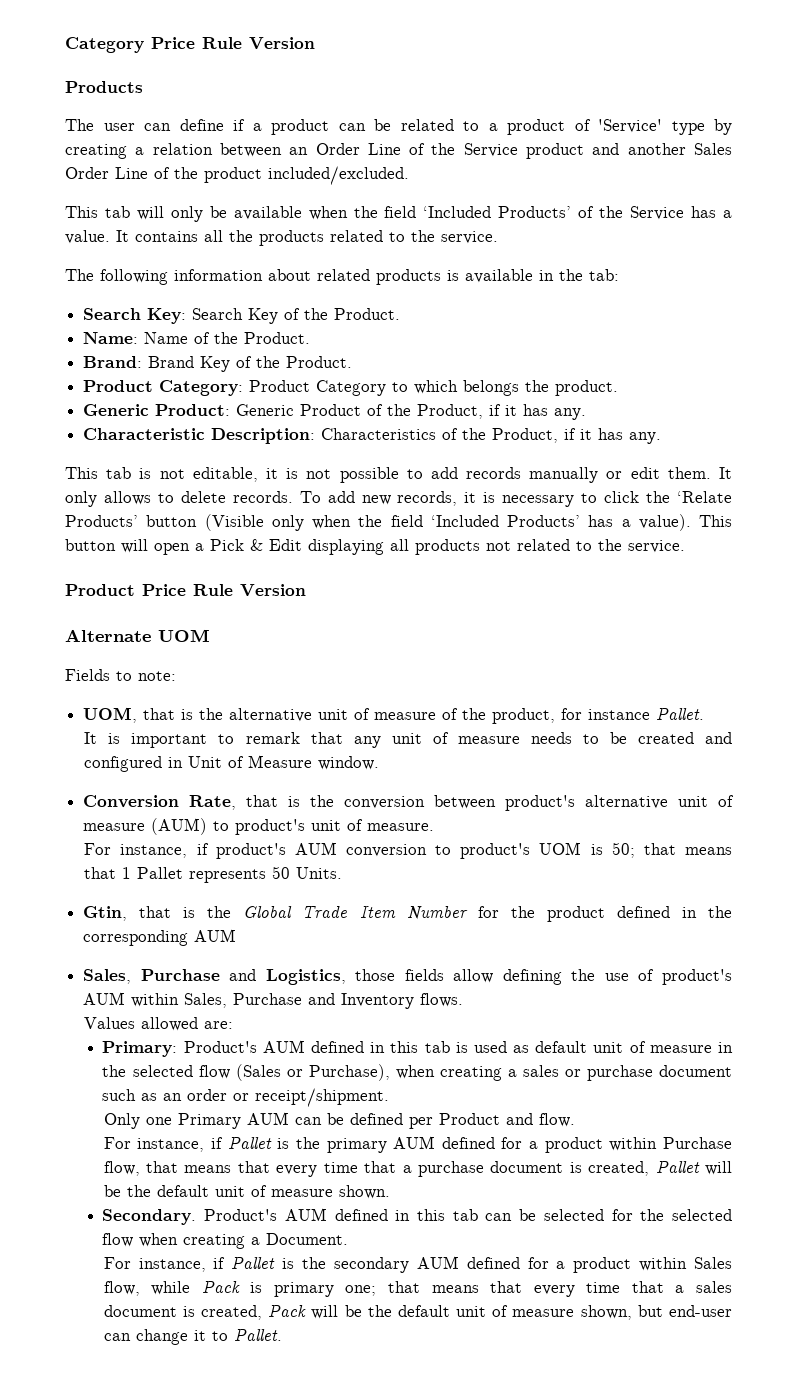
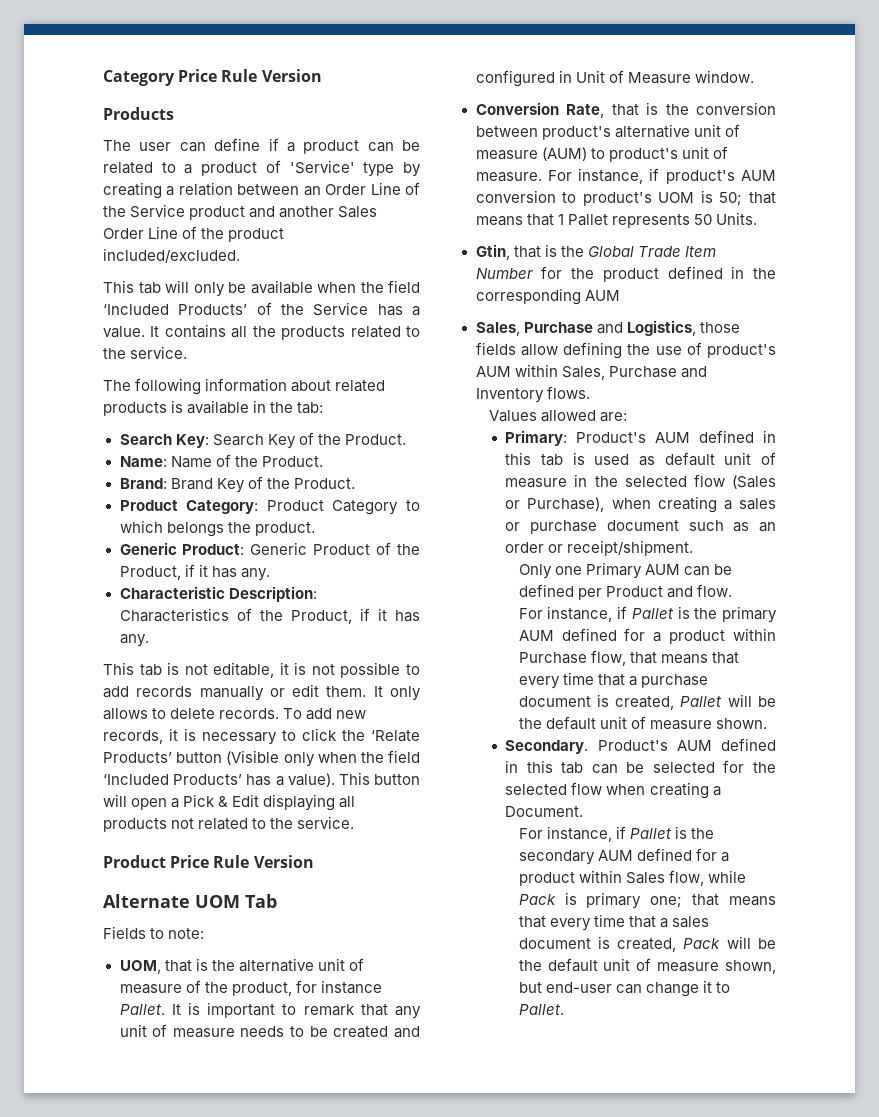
- Alternate UOM
+ Alternate UOM Tab
- UOM, that is the alternative unit of measure of the product, for instance Pallet.
- It is important to remark that any unit of measure needs to be created and configured in Unit of Measure window.
+ UOM, that is the alternative unit of measure of the product, for instance Pallet. It is important to remark that any unit of measure needs to be created and configured in Unit of Measure window.
- Conversion Rate, that is the conversion between product's alternative unit of measure (AUM) to product's unit of measure.
- For instance, if product's AUM conversion to product's UOM is 50; that means that 1 Pallet represents 50 Units.
+ Conversion Rate, that is the conversion between product's alternative unit of measure (AUM) to product's unit of measure. For instance, if product's AUM conversion to product's UOM is 50; that means that 1 Pallet represents 50 Units.

